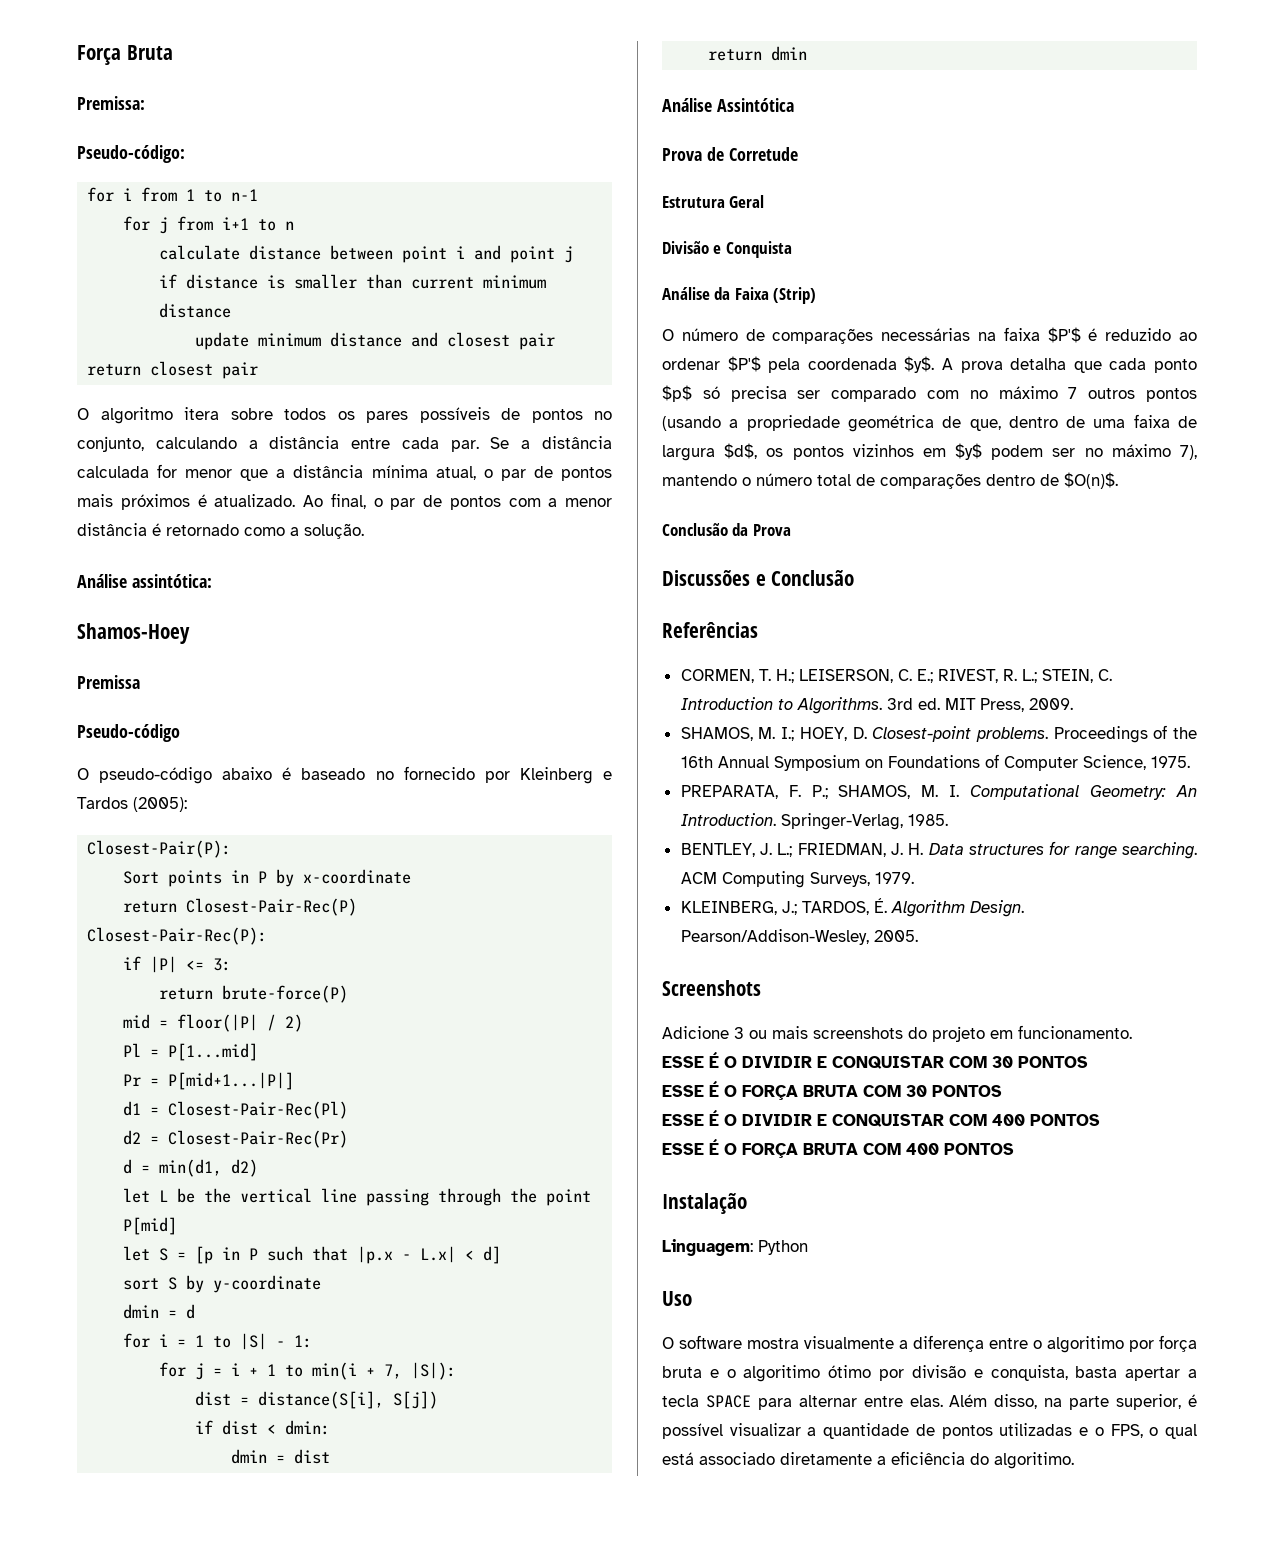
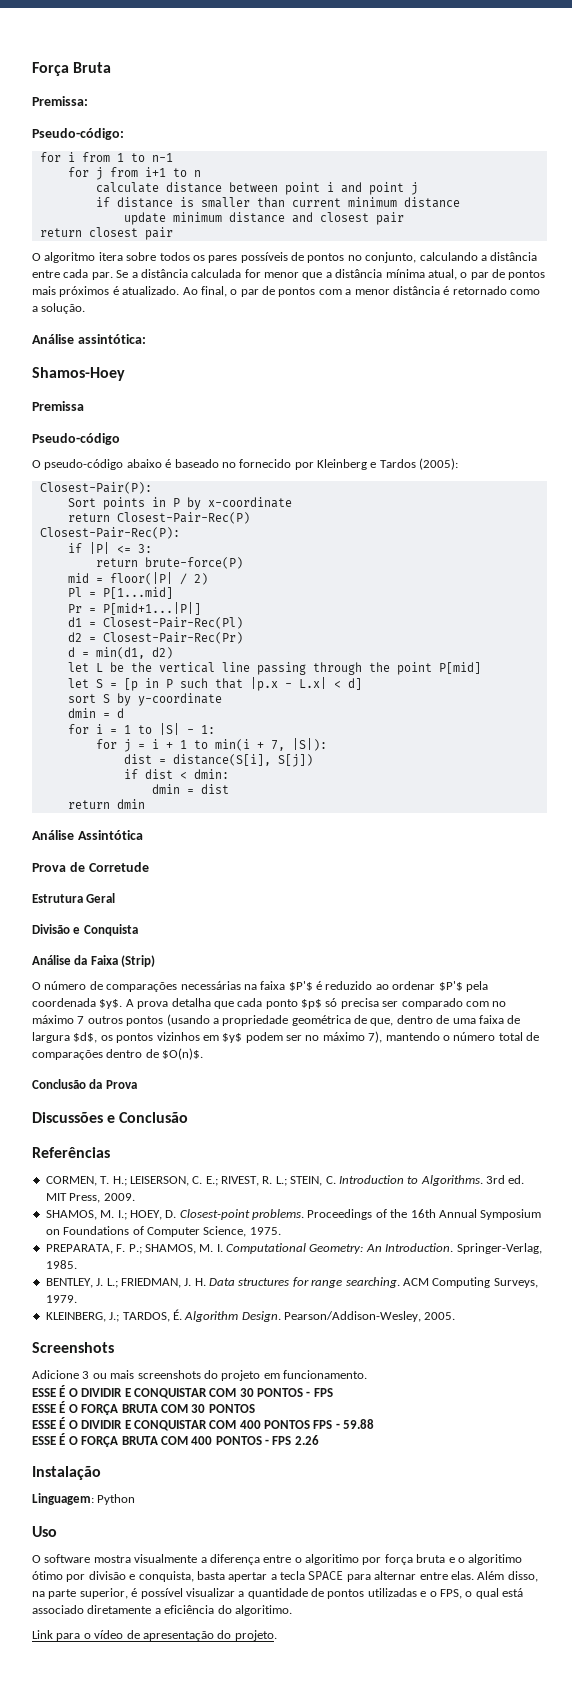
- ESSE É O DIVIDIR E CONQUISTAR COM 30 PONTOS
+ ESSE É O DIVIDIR E CONQUISTAR COM 30 PONTOS - FPS
- ESSE É O DIVIDIR E CONQUISTAR COM 400 PONTOS
+ ESSE É O DIVIDIR E CONQUISTAR COM 400 PONTOS FPS - 59.88
- ESSE É O FORÇA BRUTA COM 400 PONTOS
+ ESSE É O FORÇA BRUTA COM 400 PONTOS - FPS 2.26
+ Link para o vídeo de apresentação do projeto.

